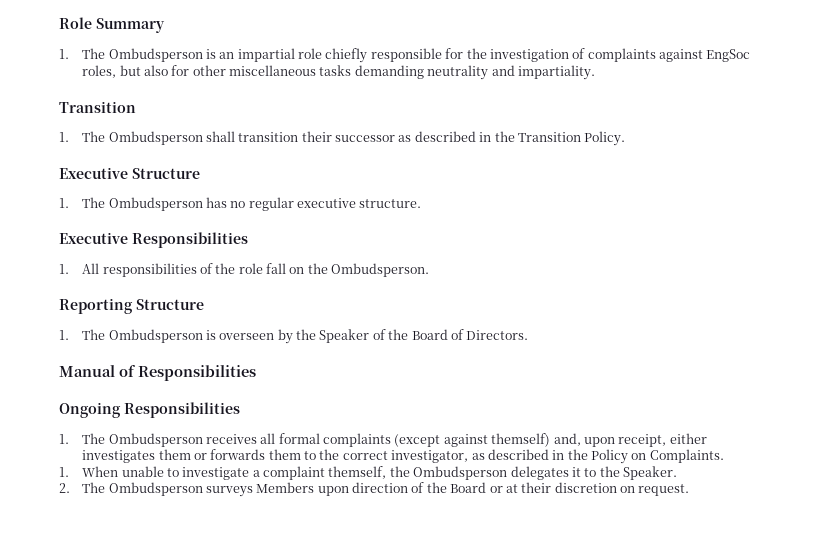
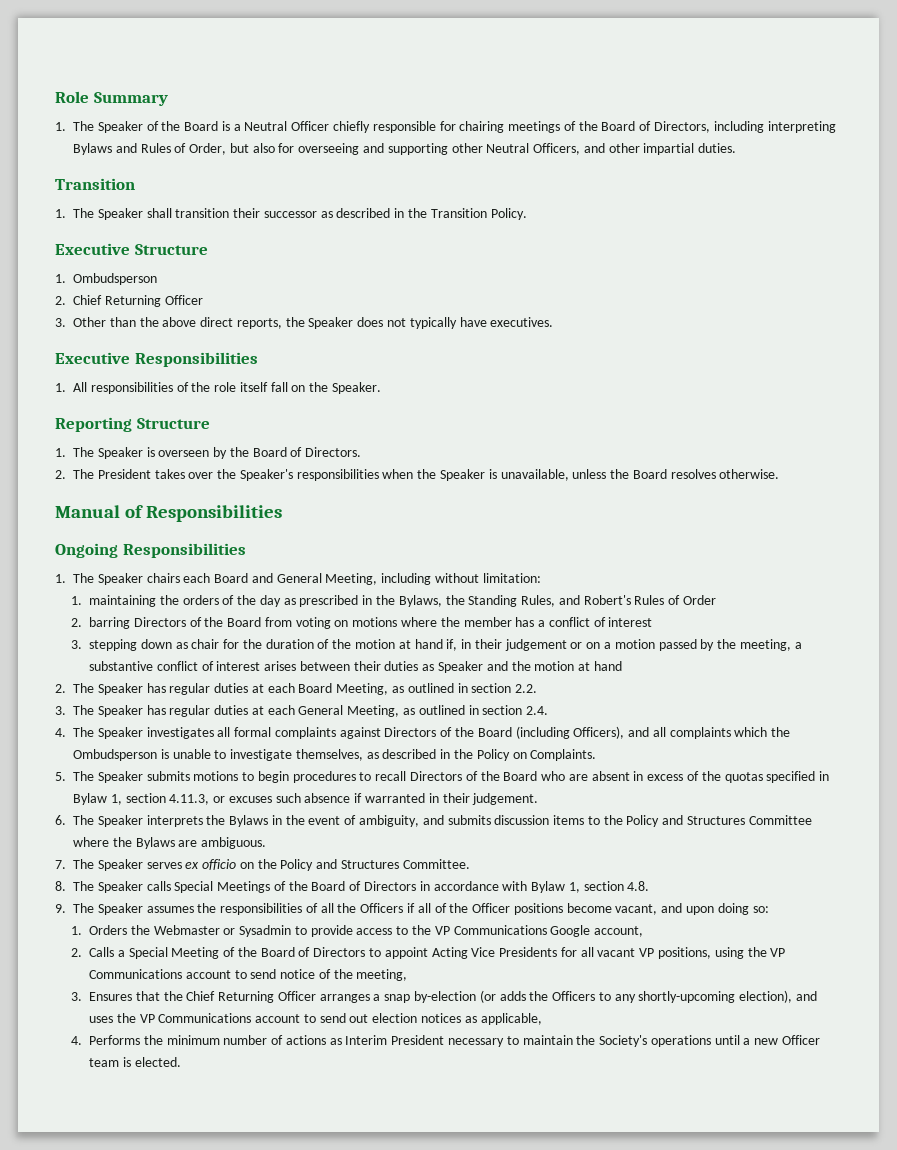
- 1. The Ombudsperson is an impartial role chiefly responsible for the investigation of complaints against EngSoc roles, but also for other miscellaneous tasks demanding neutrality and impartiality.
+ 1. The Speaker of the Board is a Neutral Officer chiefly responsible for chairing meetings of the Board of Directors, including interpreting Bylaws and Rules of Order, but also for overseeing and supporting other Neutral Officers, and other impartial duties.
- 1. The Ombudsperson shall transition their successor as described in the Transition Policy.
+ 1. The Speaker shall transition their successor as described in the Transition Policy.
- 1. The Ombudsperson has no regular executive structure.
+ 1. Ombudsperson
+ 2. Chief Returning Officer
+ 3. Other than the above direct reports, the Speaker does not typically have executives.
- 1. All responsibilities of the role fall on the Ombudsperson.
+ 1. All responsibilities of the role itself fall on the Speaker.
- 1. The Ombudsperson is overseen by the Speaker of the Board of Directors.
+ 1. The Speaker is overseen by the Board of Directors.
+ 2. The President takes over the Speaker's responsibilities when the Speaker is unavailable, unless the Board resolves otherwise.
- 1. The Ombudsperson receives all formal complaints (except against themself) and, upon receipt, either investigates them or forwards them to the correct investigator, as described in the Policy on Complaints.
+ 1. The Speaker chairs each Board and General Meeting, including without limitation:
+ 1. maintaining the orders of the day as prescribed in the Bylaws, the Standing Rules, and Robert's Rules of Order
+ 2. barring Directors of the Board from voting on motions where the member has a conflict of interest
+ 3. stepping down as chair for the duration of the motion at hand if, in their judgement or on a motion passed by the meeting, a substantive conflict of interest arises between their duties as Speaker and the motion at hand
+ 2. The Speaker has regular duties at each Board Meeting, as outlined in section 2.2.
+ 3. The Speaker has regular duties at each General Meeting, as outlined in section 2.4.
+ 4. The Speaker investigates all formal complaints against Directors of the Board (including Officers), and all complaints which the Ombudsperson is unable to investigate themselves, as described in the Policy on Complaints.
- 1. When unable to investigate a complaint themself, the Ombudsperson delegates it to the Speaker.
- 2. The Ombudsperson surveys Members upon direction of the Board or at their discretion on request.
+ 5. The Speaker submits motions to begin procedures to recall Directors of the Board who are absent in excess of the quotas specified in Bylaw 1, section 4.11.3, or excuses such absence if warranted in their judgement.
+ 6. The Speaker interprets the Bylaws in the event of ambiguity, and submits discussion items to the Policy and Structures Committee where the Bylaws are ambiguous.
+ 7. The Speaker serves ex officio on the Policy and Structures Committee.
+ 8. The Speaker calls Special Meetings of the Board of Directors in accordance with Bylaw 1, section 4.8.
+ 9. The Speaker assumes the responsibilities of all the Officers if all of the Officer positions become vacant, and upon doing so:
+ 1. Orders the Webmaster or Sysadmin to provide access to the VP Communications Google account,
+ 2. Calls a Special Meeting of the Board of Directors to appoint Acting Vice Presidents for all vacant VP positions, using the VP Communications account to send notice of the meeting,
+ 3. Ensures that the Chief Returning Officer arranges a snap by-election (or adds the Officers to any shortly-upcoming election), and uses the VP Communications account to send out election notices as applicable,
+ 4. Performs the minimum number of actions as Interim President necessary to maintain the Society's operations until a new Officer team is elected.

